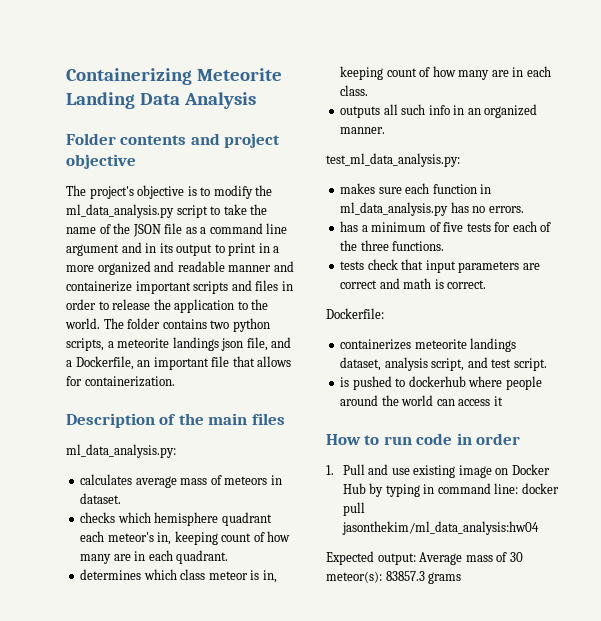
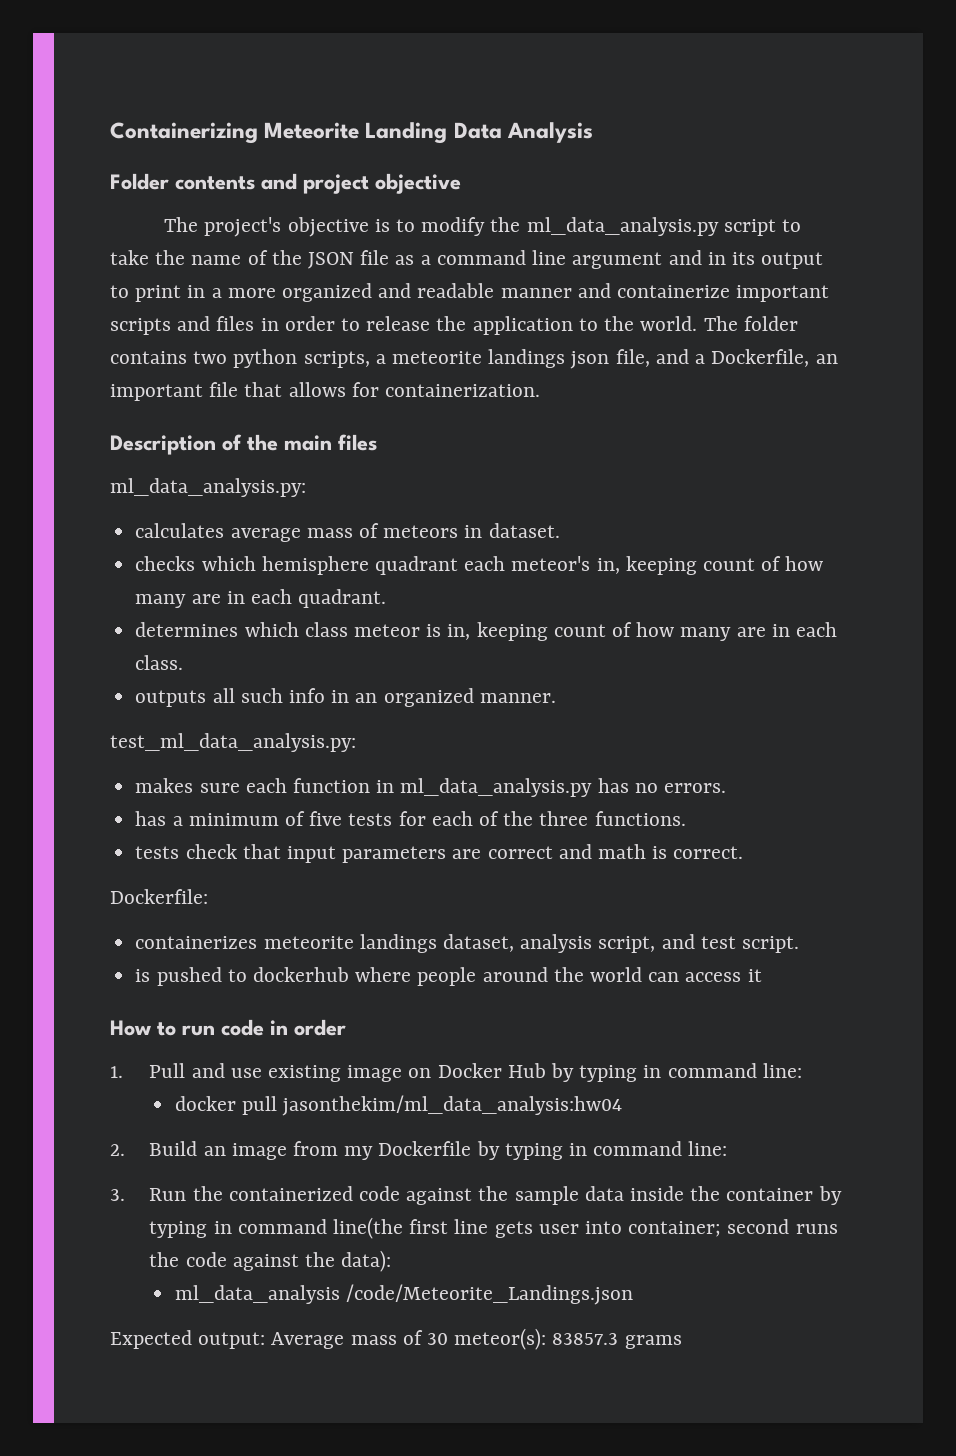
- 1. Pull and use existing image on Docker Hub by typing in command line: docker pull jasonthekim/ml_data_analysis:hw04
+ 1. Pull and use existing image on Docker Hub by typing in command line:
+ docker pull jasonthekim/ml_data_analysis:hw04
+ 2. Build an image from my Dockerfile by typing in command line:
+ 3. Run the containerized code against the sample data inside the container by typing in command line(the first line gets user into container; second runs the code against the data):
+ ml_data_analysis /code/Meteorite_Landings.json

